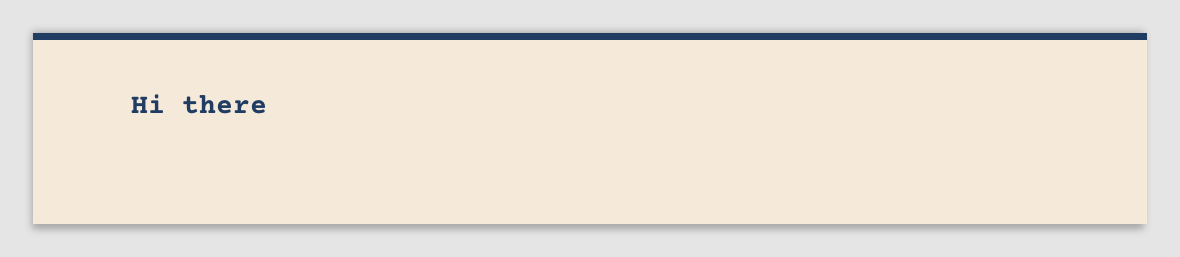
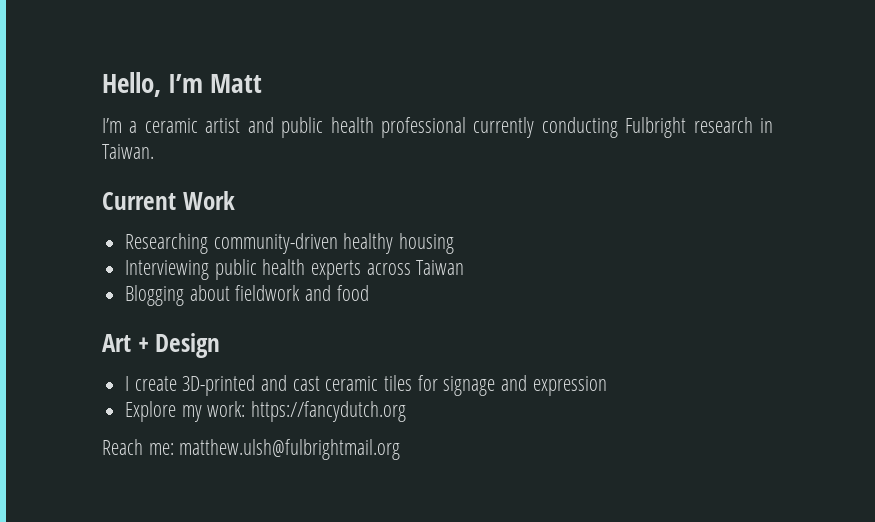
- Hi there
+ Hello, I’m Matt
+ I’m a ceramic artist and public health professional currently conducting Fulbright research in Taiwan.
+ Current Work
+ Researching community-driven healthy housing
+ Interviewing public health experts across Taiwan
+ Blogging about fieldwork and food
+ Art + Design
+ I create 3D-printed and cast ceramic tiles for signage and expression
+ Explore my work: https://fancydutch.org
+ Reach me: matthew.ulsh@fulbrightmail.org

